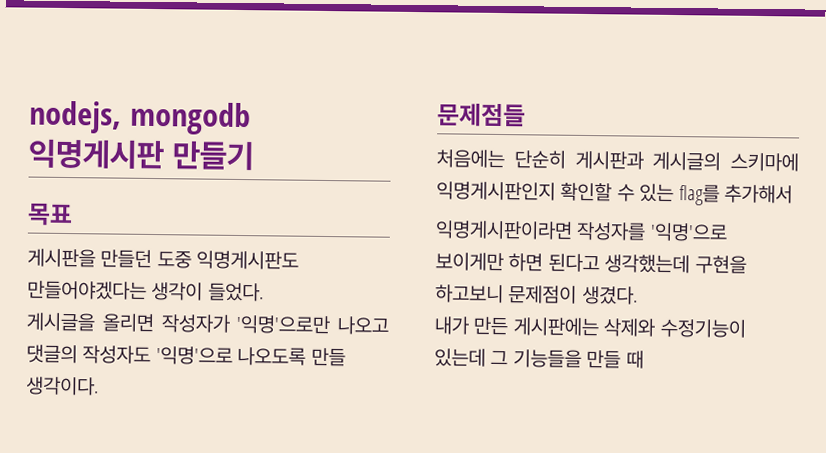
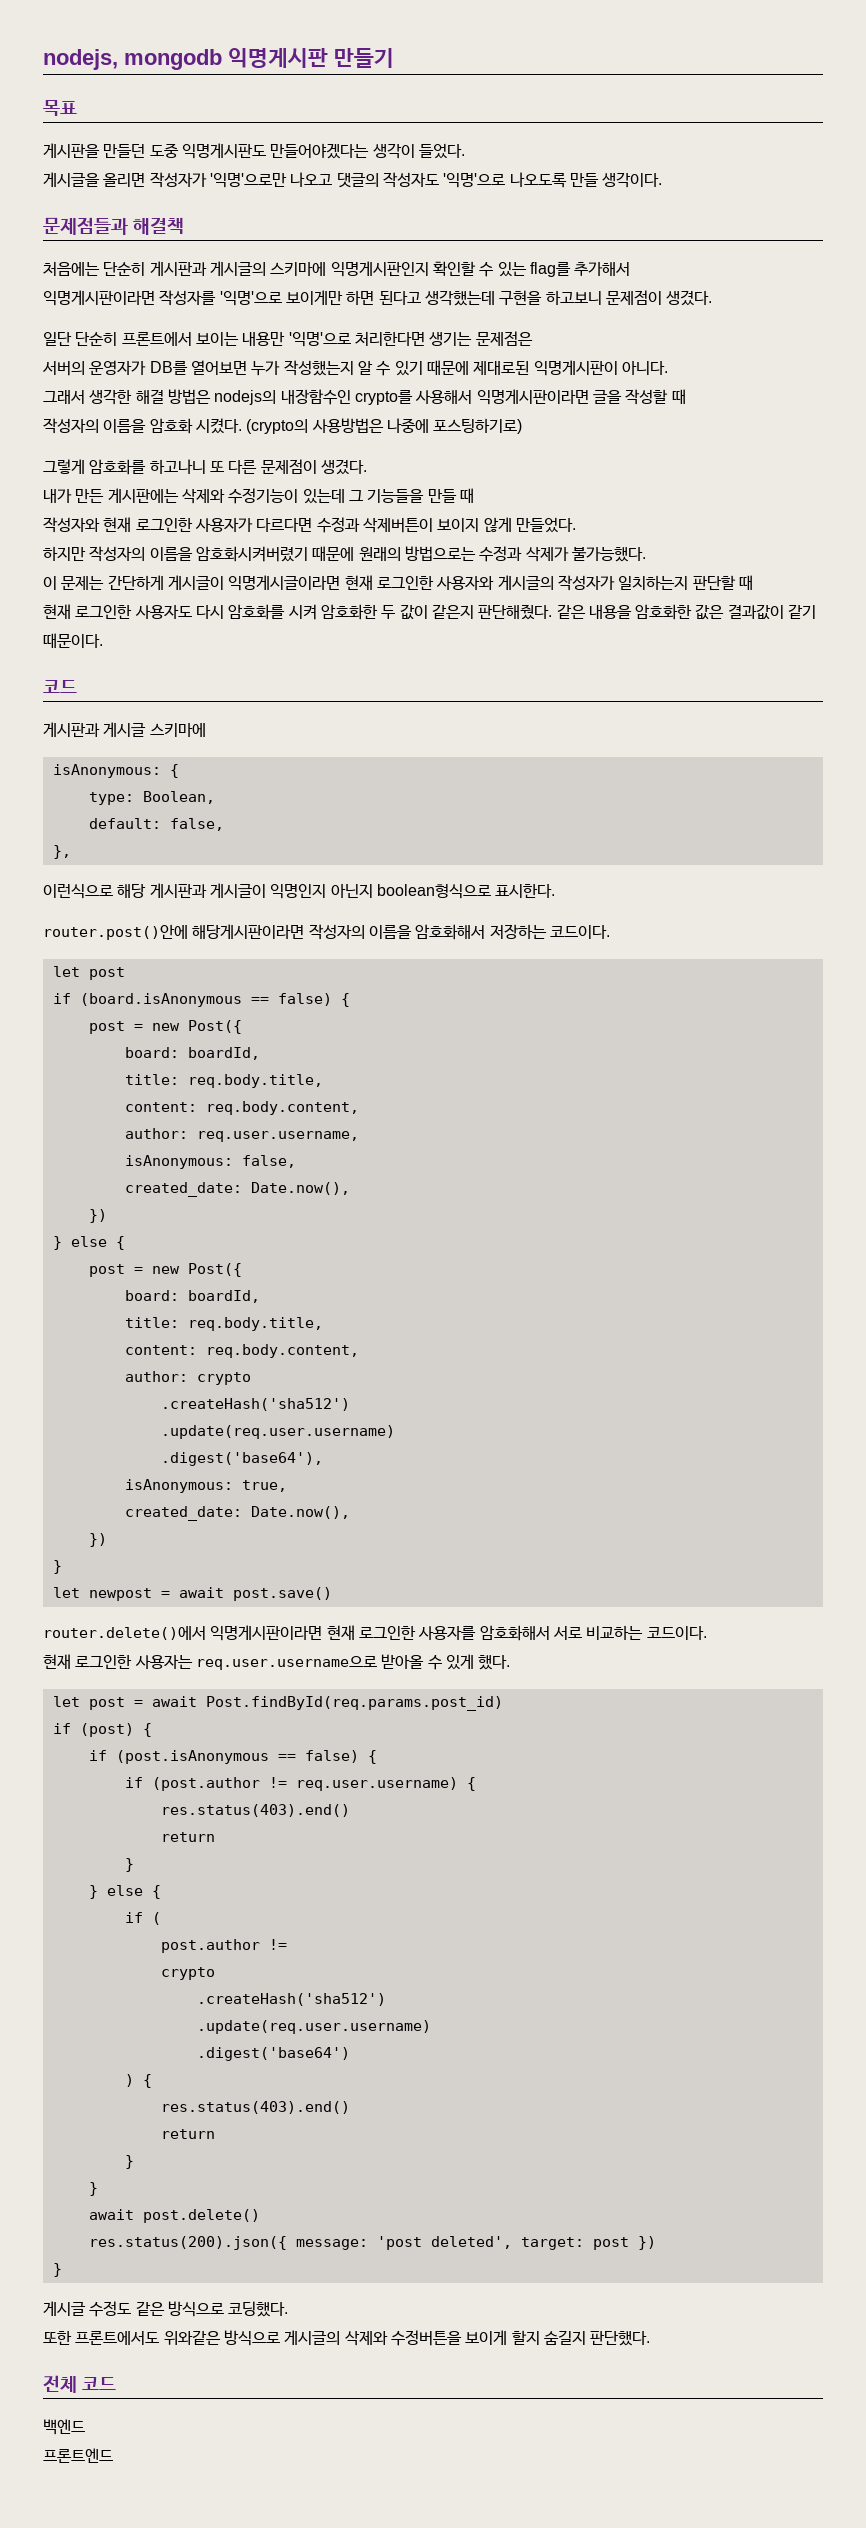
- 문제점들
+ 문제점들과 해결책
+ 일단 단순히 프론트에서 보이는 내용만 '익명'으로 처리한다면 생기는 문제점은
+ 서버의 운영자가 DB를 열어보면 누가 작성했는지 알 수 있기 때문에 제대로된 익명게시판이 아니다.
+ 그래서 생각한 해결 방법은 nodejs의 내장함수인 crypto를 사용해서 익명게시판이라면 글을 작성할 때
+ 작성자의 이름을 암호화 시켰다. (crypto의 사용방법은 나중에 포스팅하기로)
+ 그렇게 암호화를 하고나니 또 다른 문제점이 생겼다.
+ 작성자와 현재 로그인한 사용자가 다르다면 수정과 삭제버튼이 보이지 않게 만들었다.
+ 하지만 작성자의 이름을 암호화시켜버렸기 때문에 원래의 방법으로는 수정과 삭제가 불가능했다.
+ 이 문제는 간단하게 게시글이 익명게시글이라면 현재 로그인한 사용자와 게시글의 작성자가 일치하는지 판단할 때
+ 현재 로그인한 사용자도 다시 암호화를 시켜 암호화한 두 값이 같은지 판단해줬다. 같은 내용을 암호화한 값은 결과값이 같기 때문이다.
+ 코드
+ 게시판과 게시글 스키마에
+ isAnonymous: {
+ type: Boolean,
+ default: false,
+ },
+ 이런식으로 해당 게시판과 게시글이 익명인지 아닌지 boolean형식으로 표시한다.
+ router.post()안에 해당게시판이라면 작성자의 이름을 암호화해서 저장하는 코드이다.
+ let post
+ if (board.isAnonymous == false) {
+ post = new Post({
+ board: boardId,
+ title: req.body.title,
+ content: req.body.content,
+ author: req.user.username,
+ isAnonymous: false,
+ created_date: Date.now(),
+ })
+ } else {
+ post = new Post({
+ board: boardId,
+ title: req.body.title,
+ content: req.body.content,
+ author: crypto
+ .createHash('sha512')
+ .update(req.user.username)
+ .digest('base64'),
+ isAnonymous: true,
+ created_date: Date.now(),
+ })
+ }
+ let newpost = await post.save()
+ router.delete()에서 익명게시판이라면 현재 로그인한 사용자를 암호화해서 서로 비교하는 코드이다.
+ 현재 로그인한 사용자는 req.user.username으로 받아올 수 있게 했다.
+ let post = await Post.findById(req.params.post_id)
+ if (post) {
+ if (post.isAnonymous == false) {
+ if (post.author != req.user.username) {
+ res.status(403).end()
+ return
+ }
+ } else {
+ if (
+ post.author !=
+ crypto
+ .createHash('sha512')
+ .update(req.user.username)
+ .digest('base64')
+ ) {
+ res.status(403).end()
+ return
+ }
+ }
+ await post.delete()
+ res.status(200).json({ message: 'post deleted', target: post })
+ }
+ 게시글 수정도 같은 방식으로 코딩했다.
+ 또한 프론트에서도 위와같은 방식으로 게시글의 삭제와 수정버튼을 보이게 할지 숨길지 판단했다.
+ 전체 코드
+ 백엔드
+ 프론트엔드

